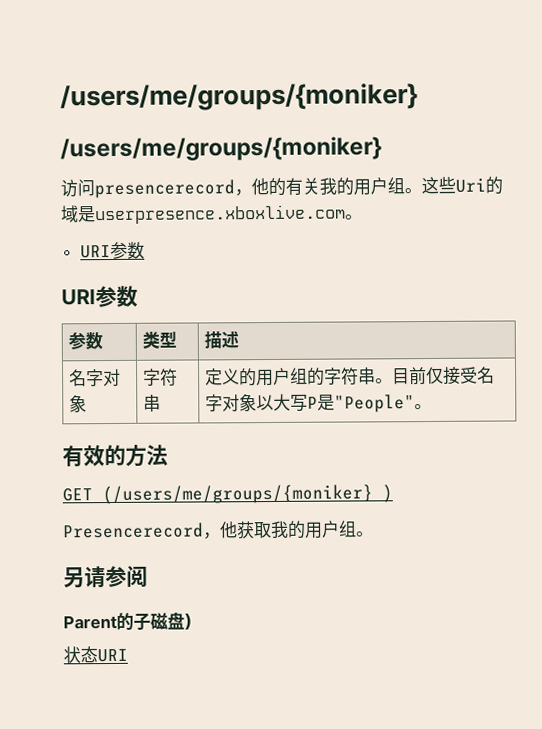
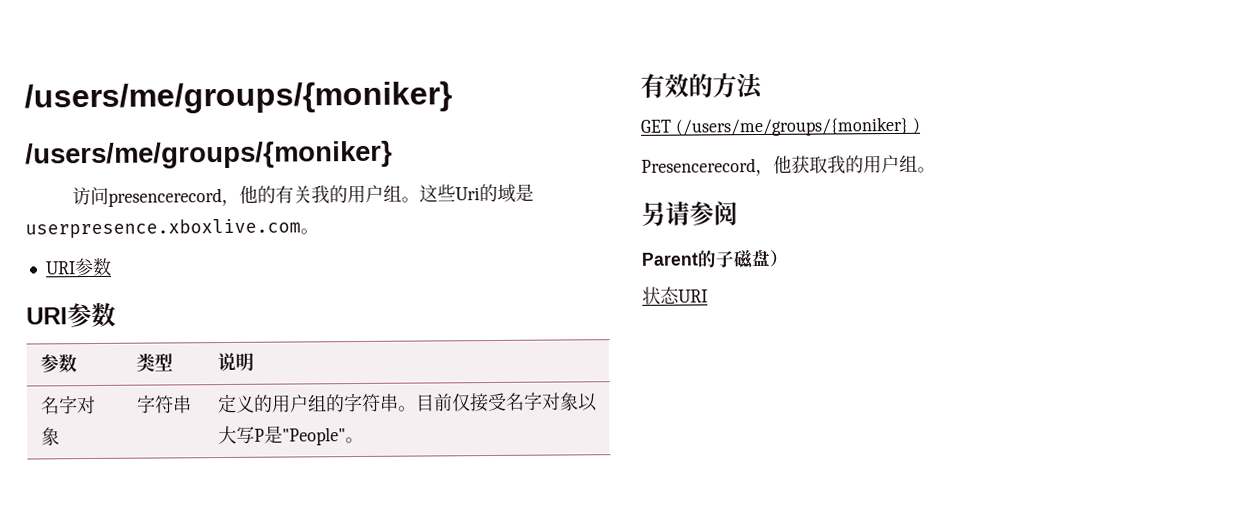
- 参数 | 类型 | 描述
+ 参数 | 类型 | 说明

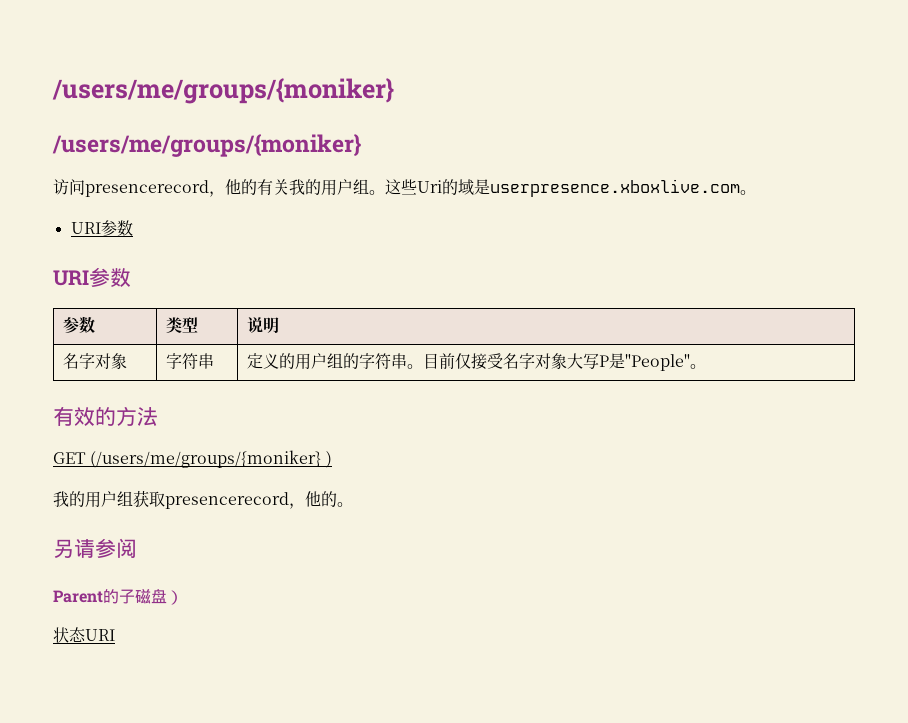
- 名字对象 | 字符串 | 定义的用户组的字符串。目前仅接受名字对象以大写P是"People"。
+ 名字对象 | 字符串 | 定义的用户组的字符串。目前仅接受名字对象大写P是"People"。
- Presencerecord，他获取我的用户组。
+ 我的用户组获取presencerecord，他的。

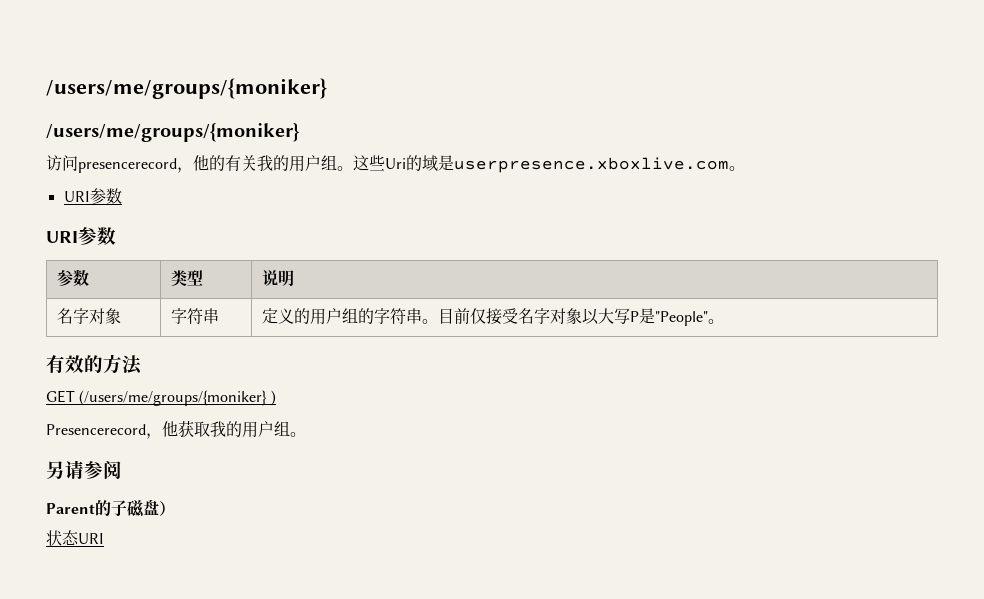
- 名字对象 | 字符串 | 定义的用户组的字符串。目前仅接受名字对象大写P是"People"。
+ 名字对象 | 字符串 | 定义的用户组的字符串。目前仅接受名字对象以大写P是"People"。
- 我的用户组获取presencerecord，他的。
+ Presencerecord，他获取我的用户组。

